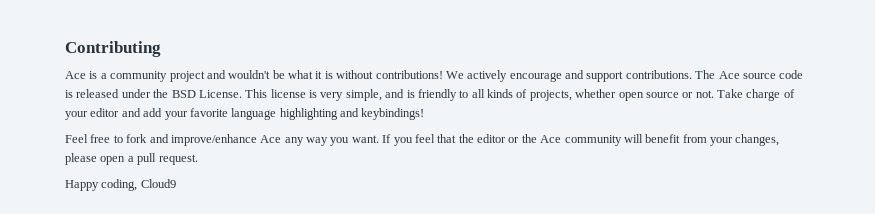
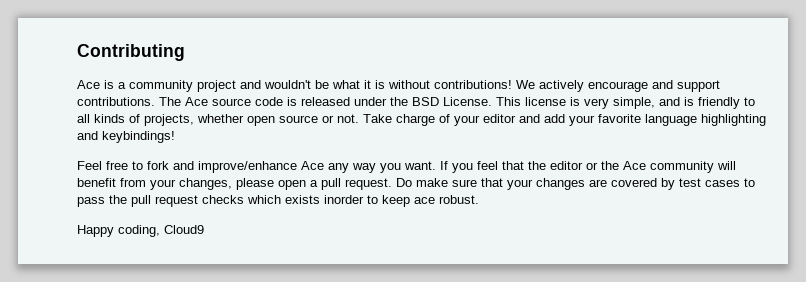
+ Do make sure that your changes are covered by test cases to pass the pull request checks which exists inorder to keep ace robust.

